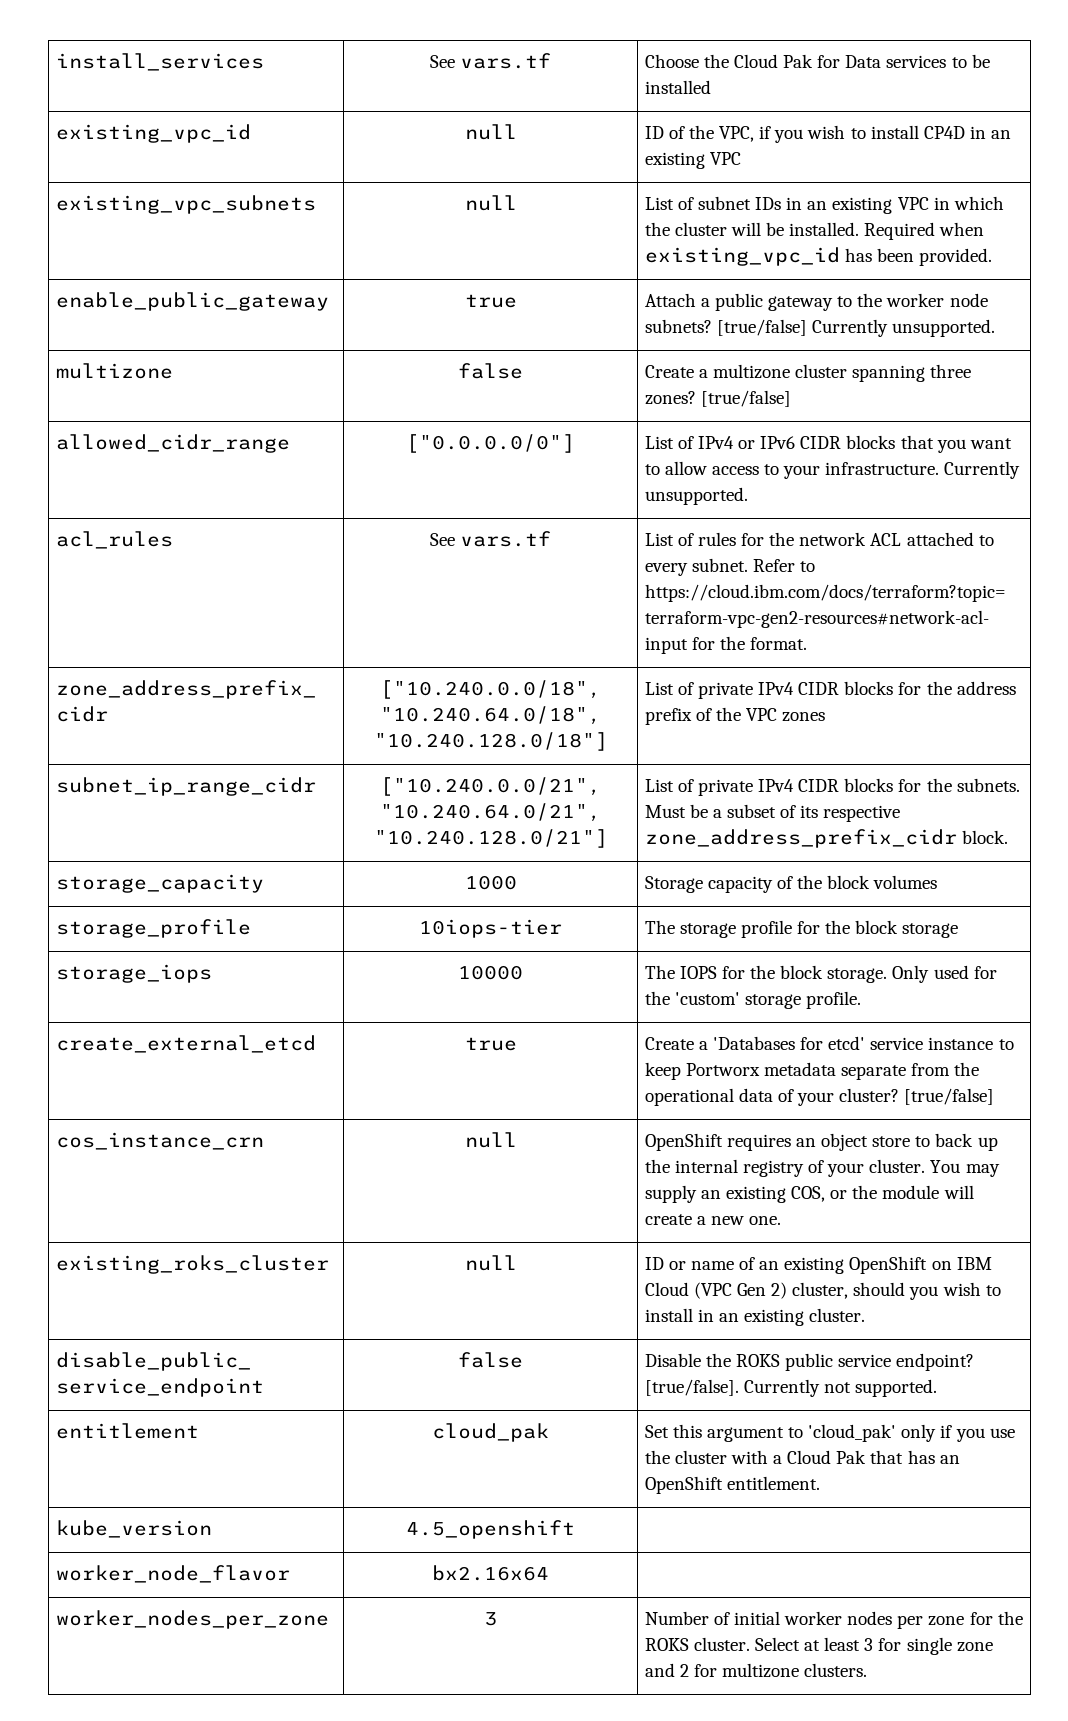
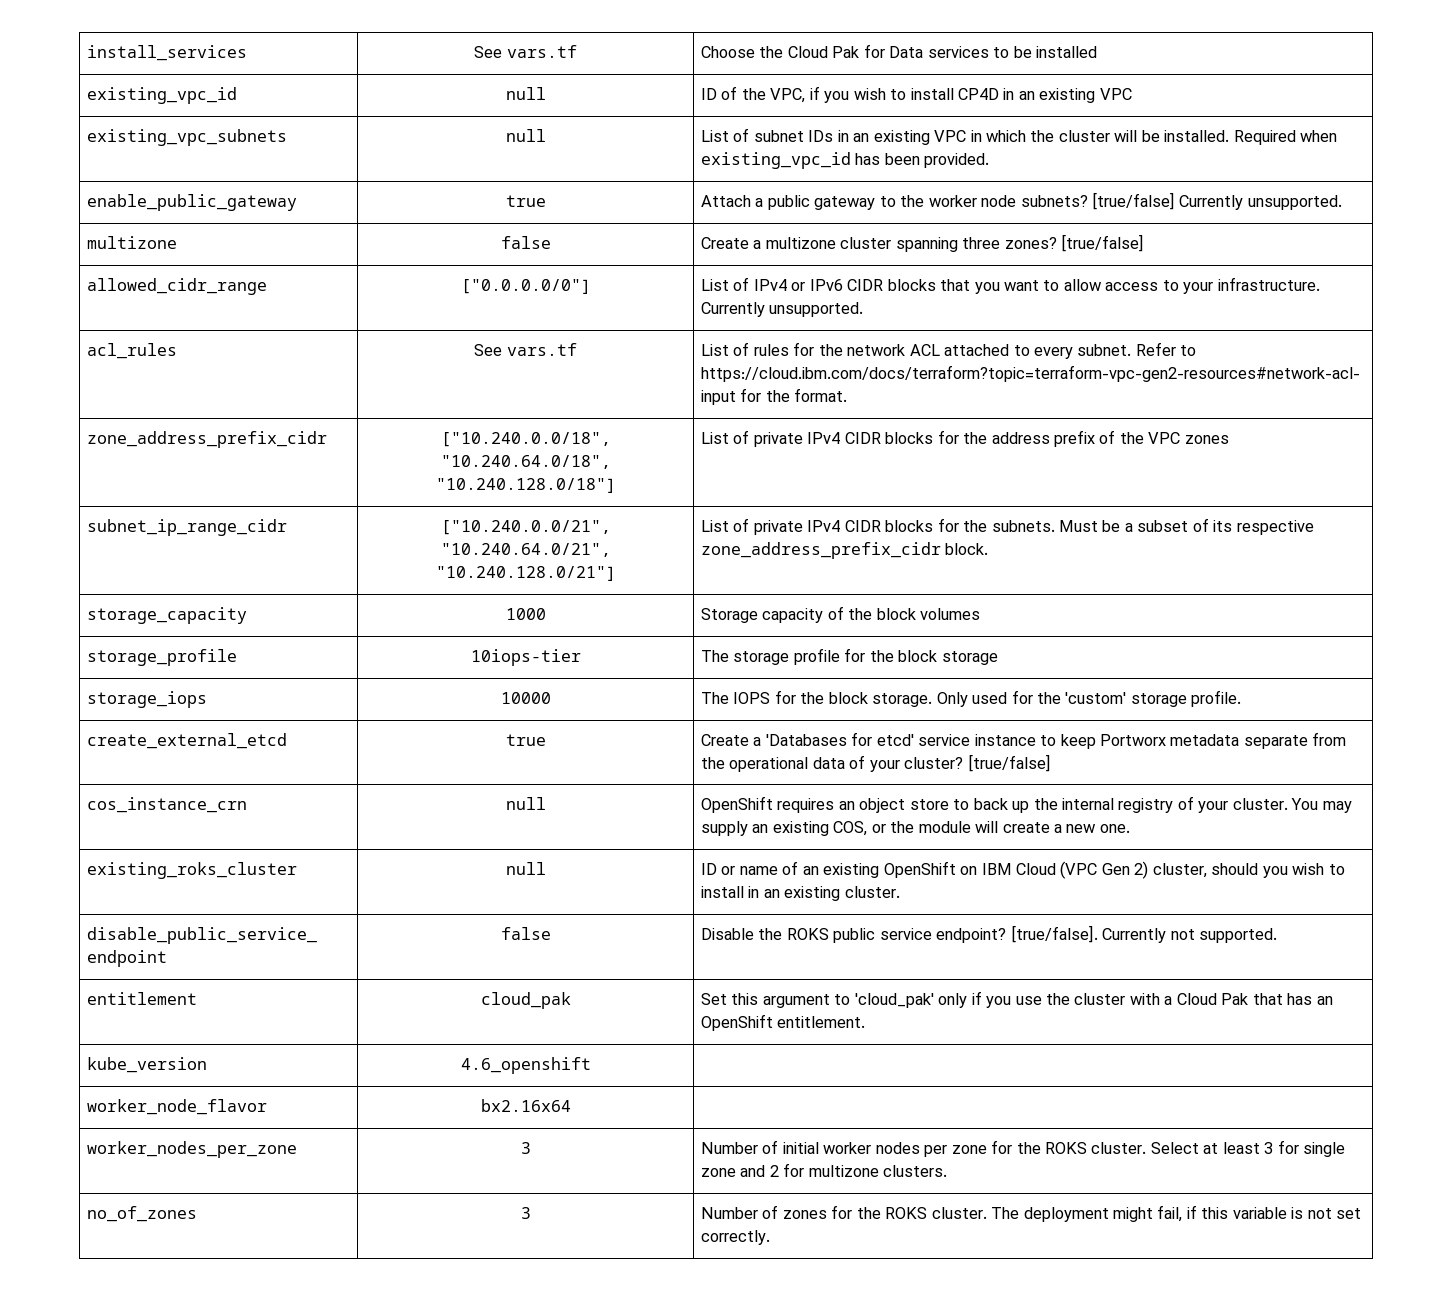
- kube_version | 4.5_openshift |
+ kube_version | 4.6_openshift |
+ no_of_zones | 3 | Number of zones for the ROKS cluster. The deployment might fail, if this variable is not set correctly.

